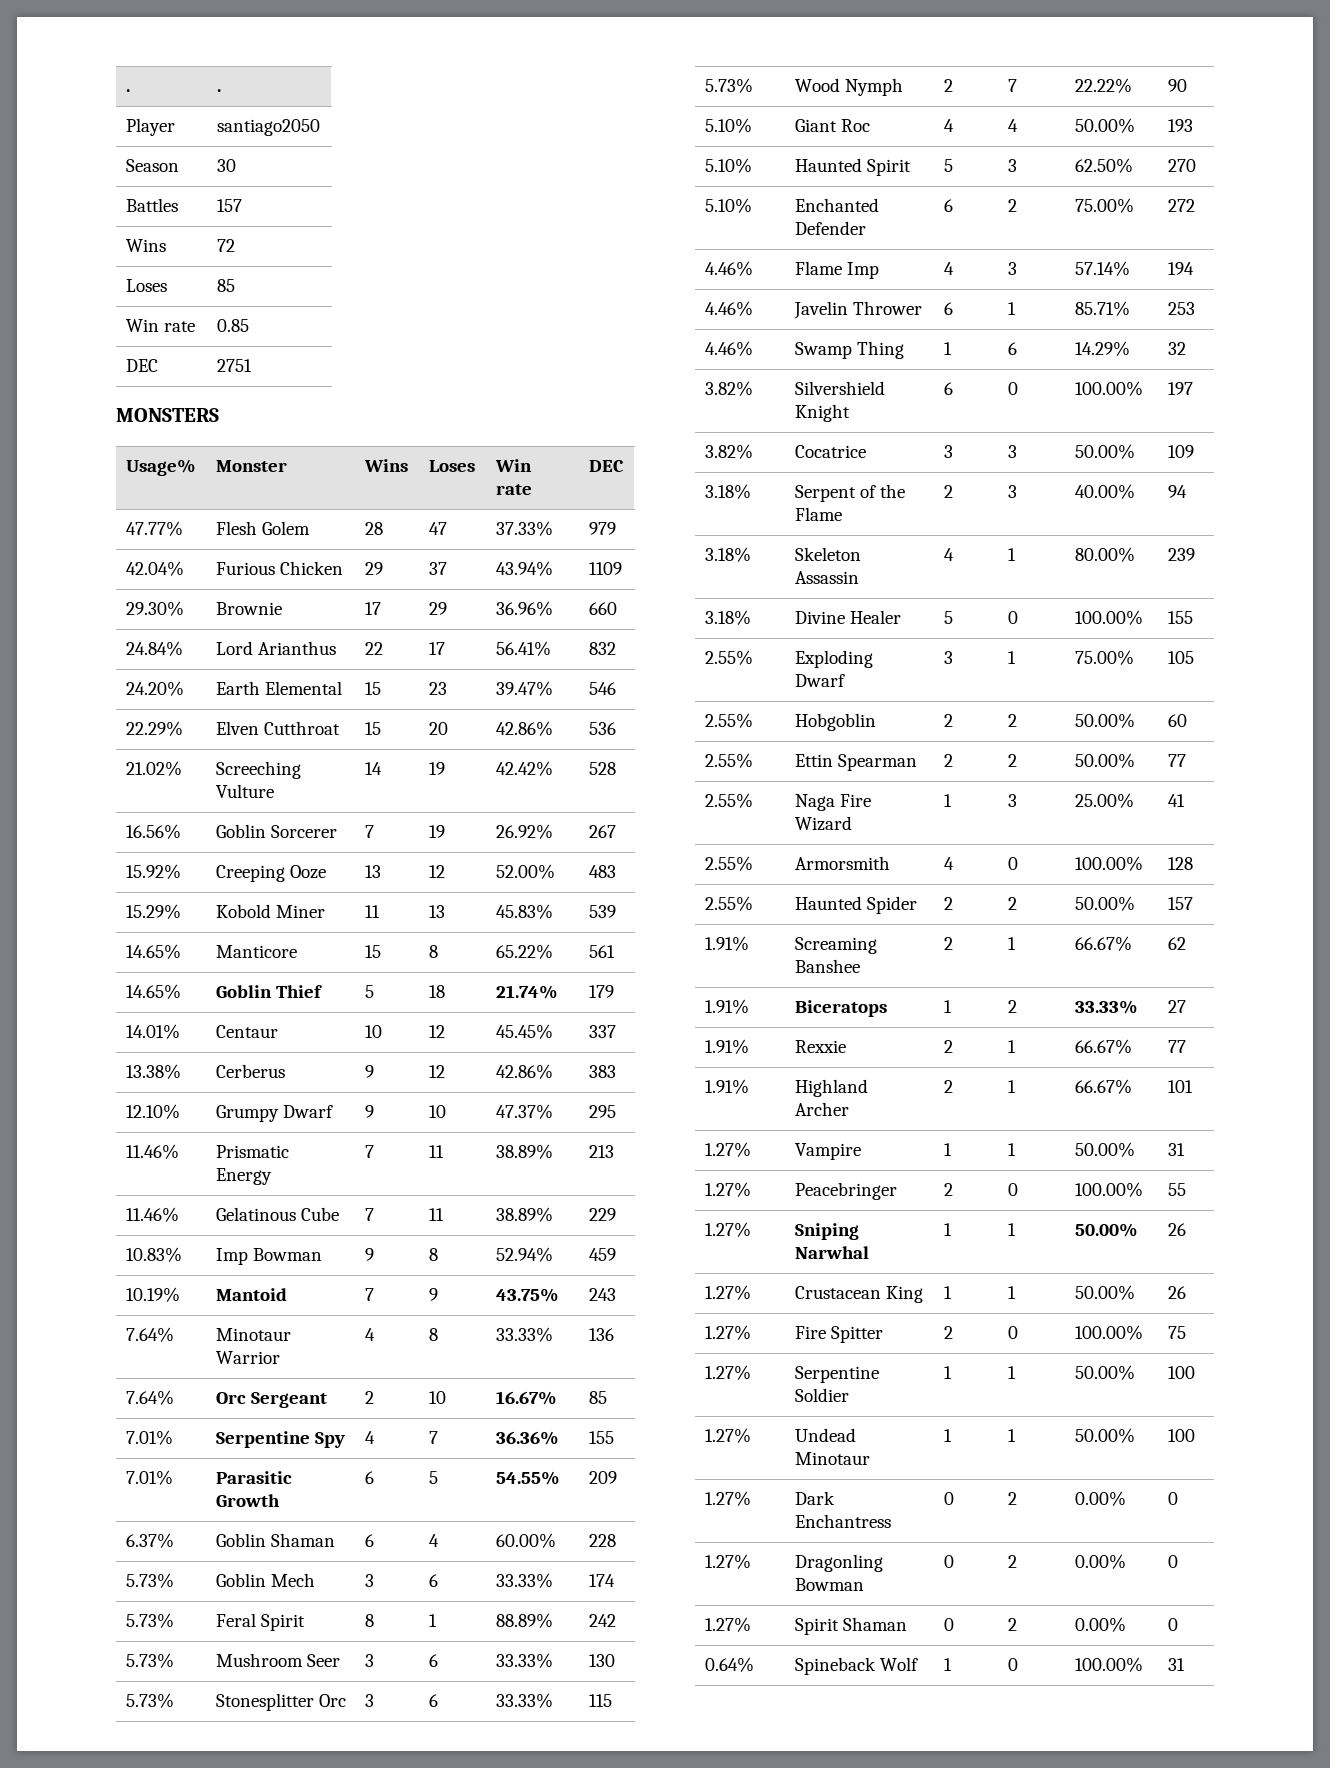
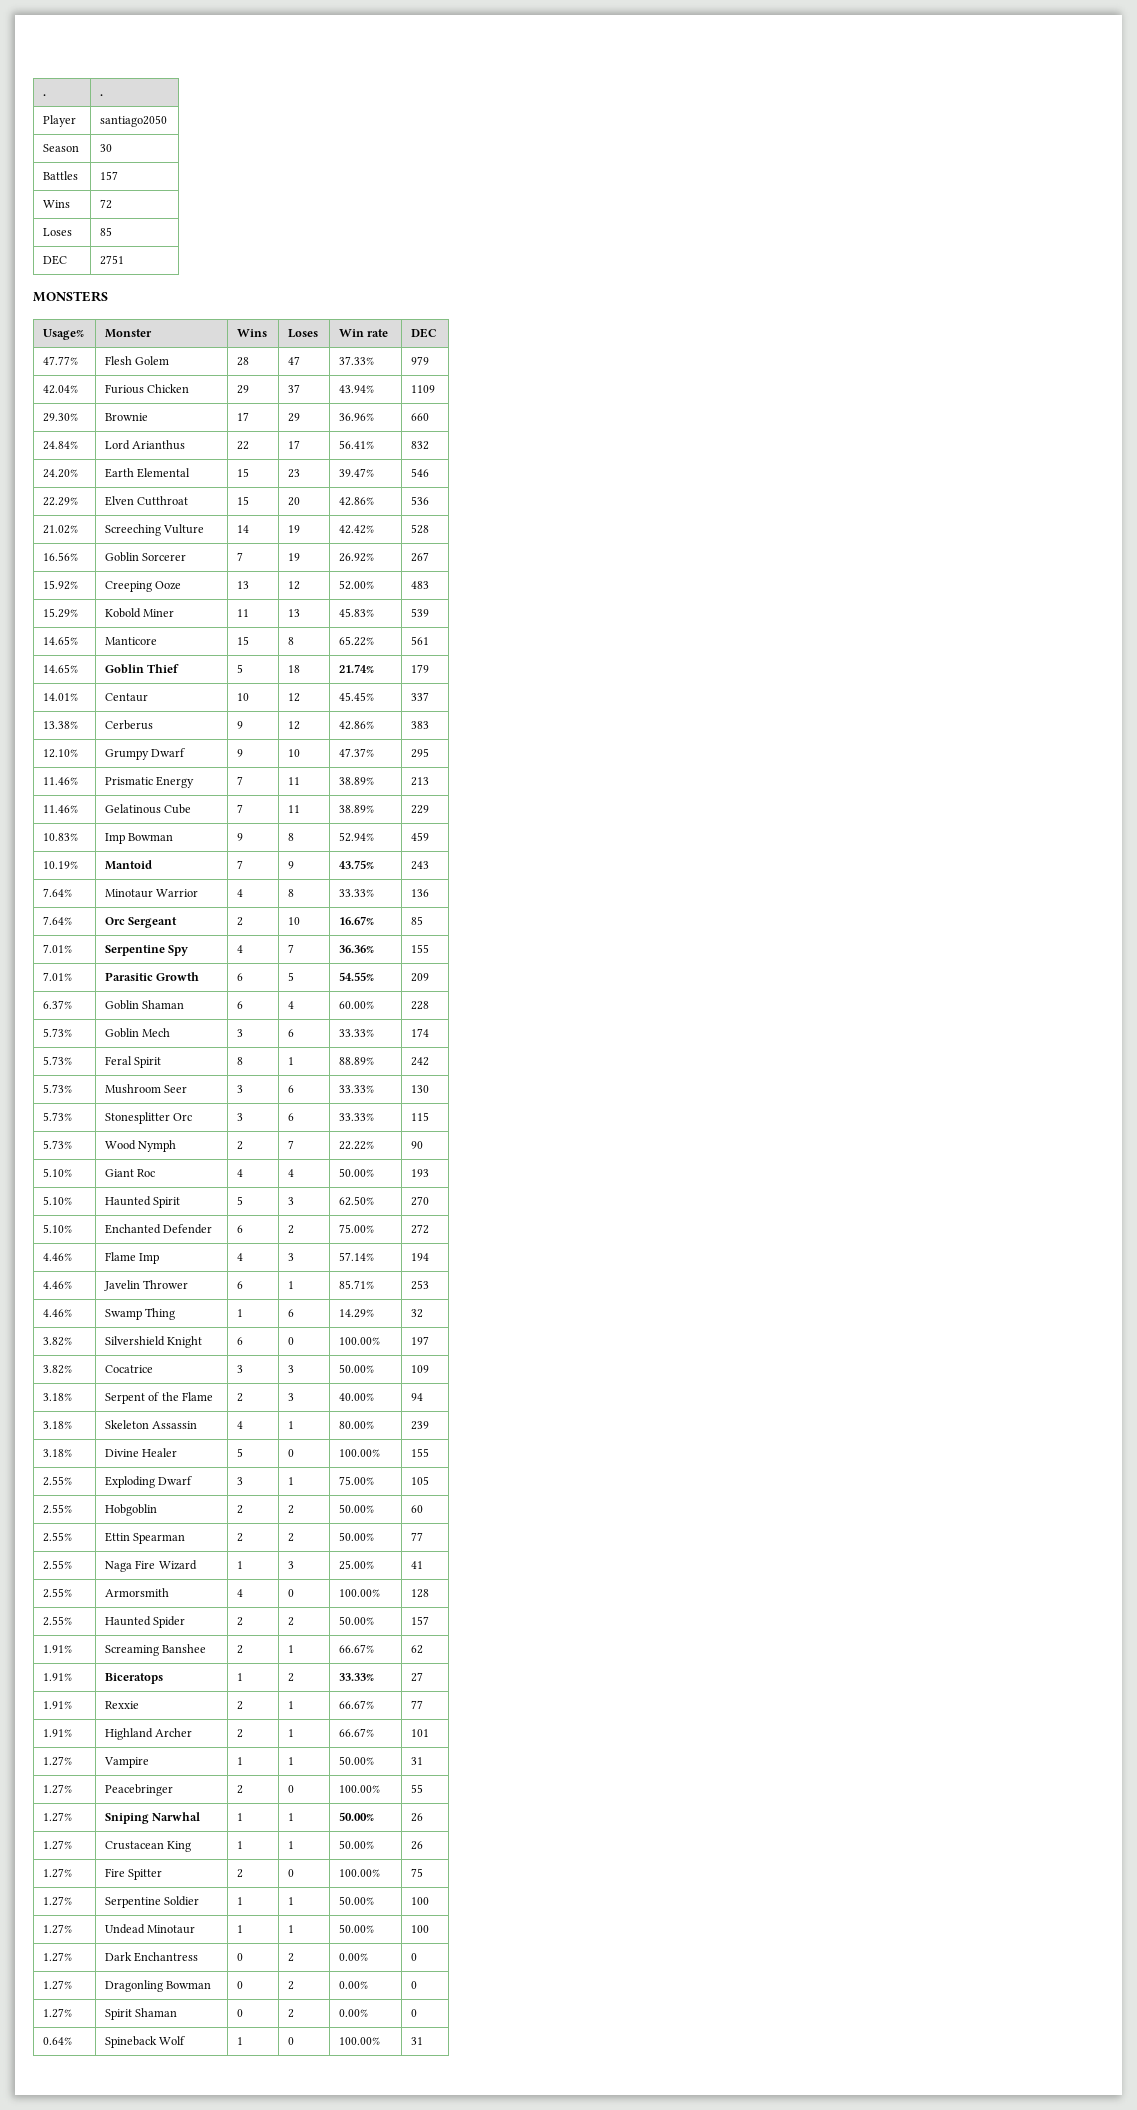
- Win rate | 0.85

